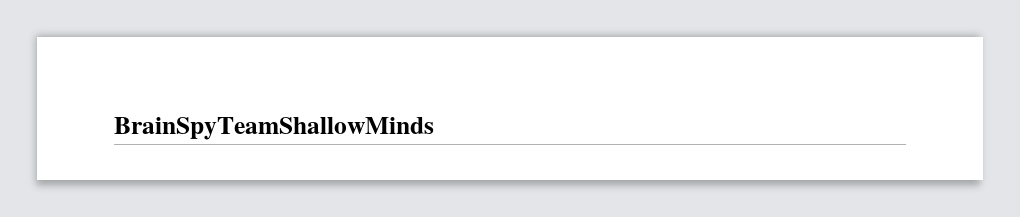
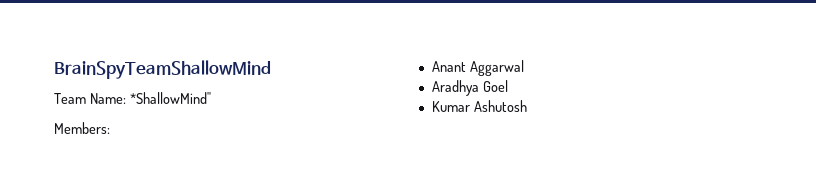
- BrainSpyTeamShallowMinds
+ BrainSpyTeamShallowMind
+ Team Name: *ShallowMind"
+ Members:
+ Anant Aggarwal
+ Aradhya Goel
+ Kumar Ashutosh

